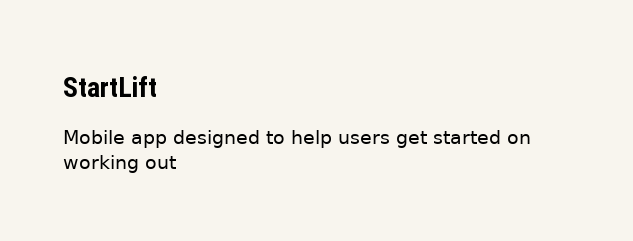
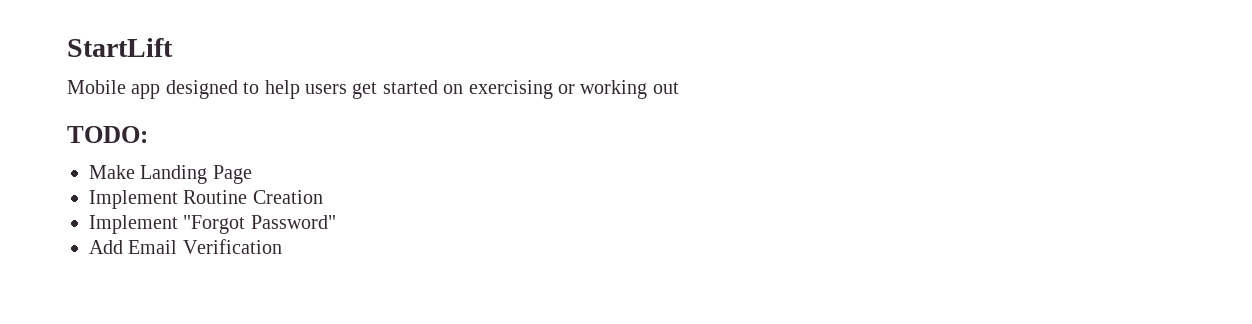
- Mobile app designed to help users get started on working out
+ Mobile app designed to help users get started on exercising or working out
+ TODO:
+ Make Landing Page
+ Implement Routine Creation
+ Implement "Forgot Password"
+ Add Email Verification

